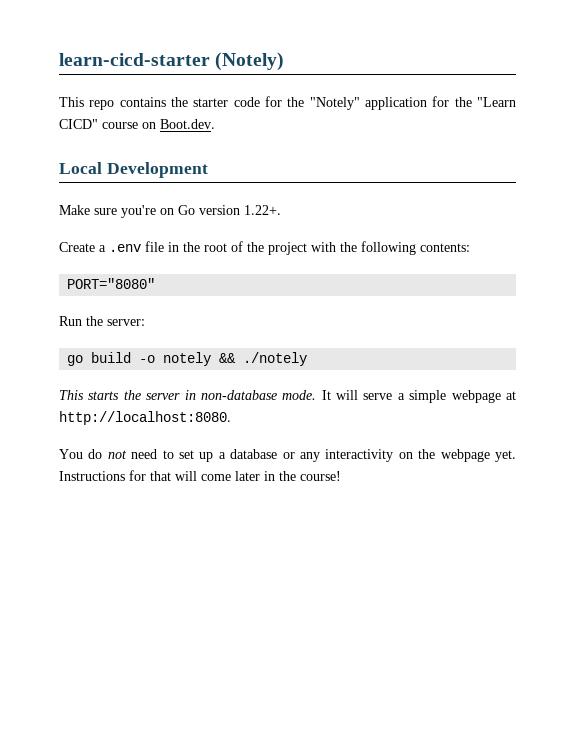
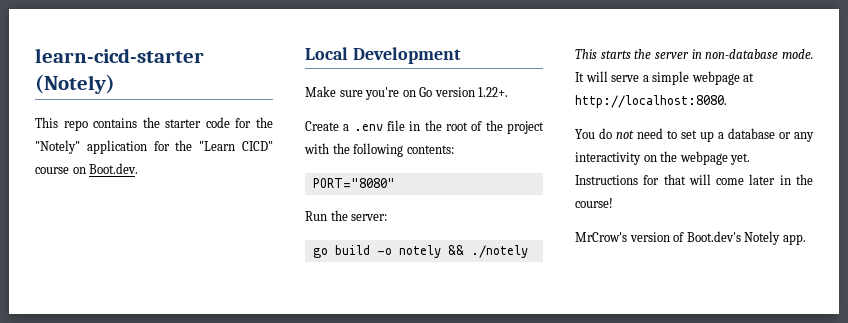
+ MrCrow's version of Boot.dev's Notely app.

